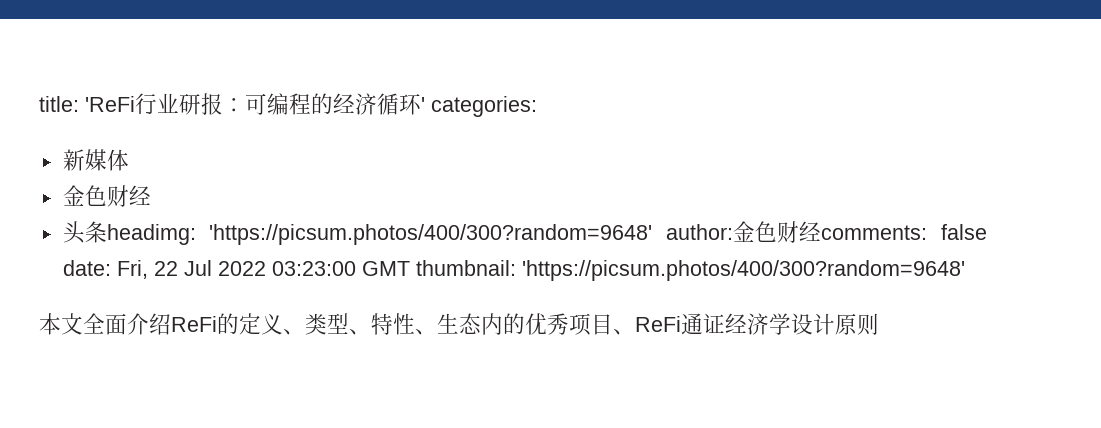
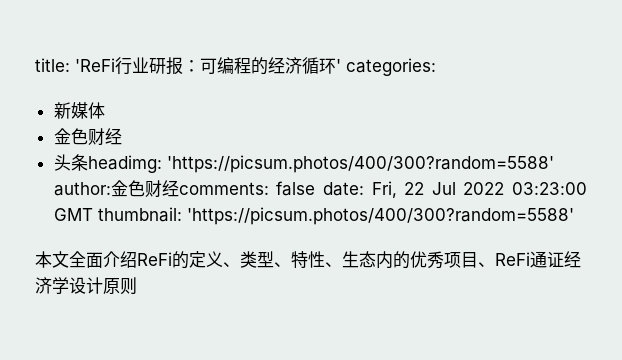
- 头条headimg: 'https://picsum.photos/400/300?random=9648' author:金色财经comments: false date: Fri, 22 Jul 2022 03:23:00 GMT thumbnail: 'https://picsum.photos/400/300?random=9648'
+ 头条headimg: 'https://picsum.photos/400/300?random=5588' author:金色财经comments: false date: Fri, 22 Jul 2022 03:23:00 GMT thumbnail: 'https://picsum.photos/400/300?random=5588'

